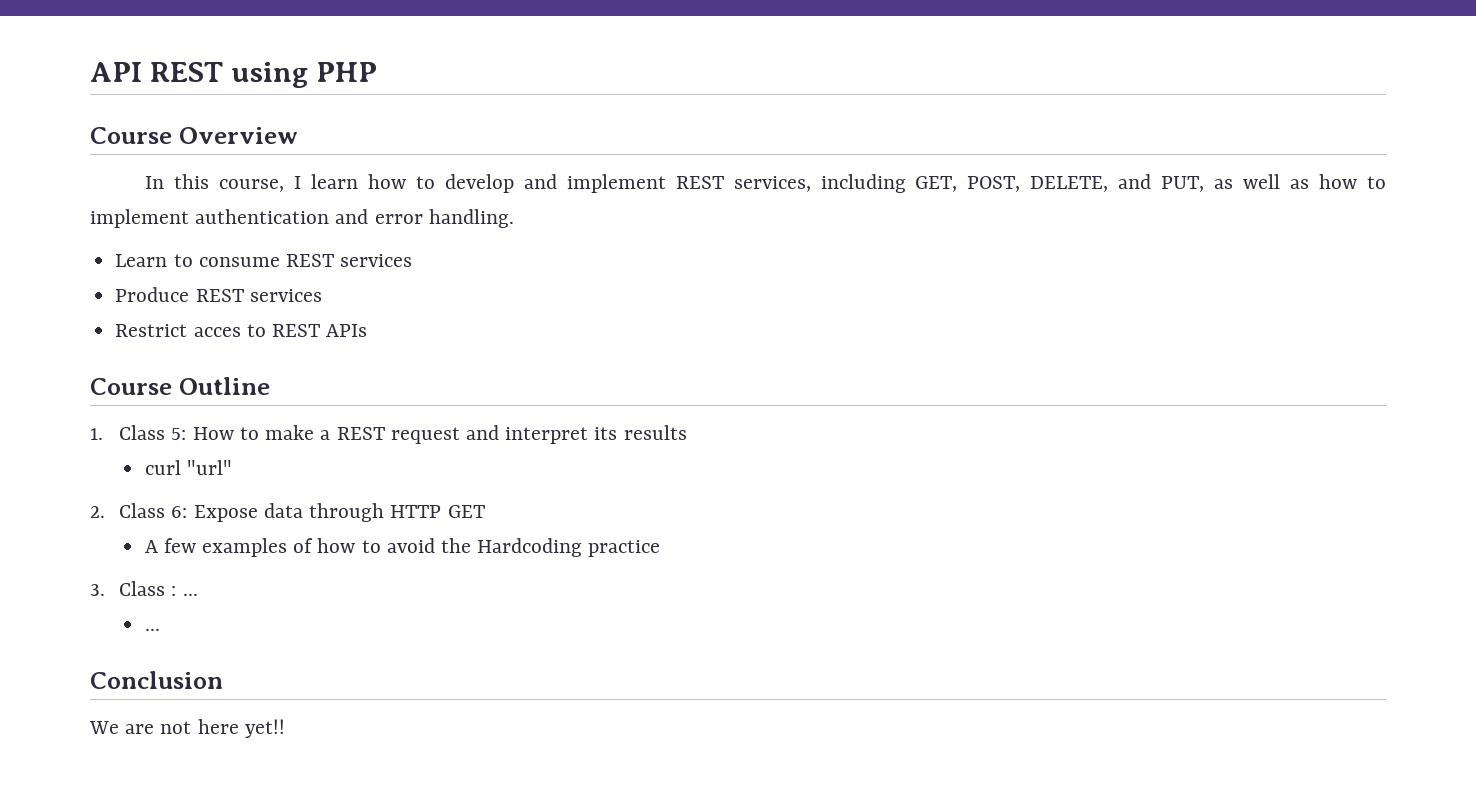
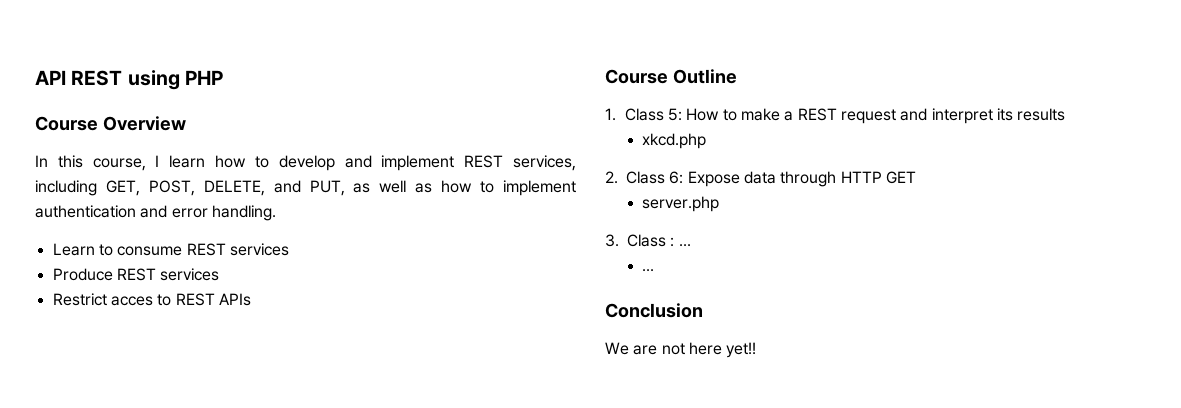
- curl "url"
+ xkcd.php
- A few examples of how to avoid the Hardcoding practice
+ server.php

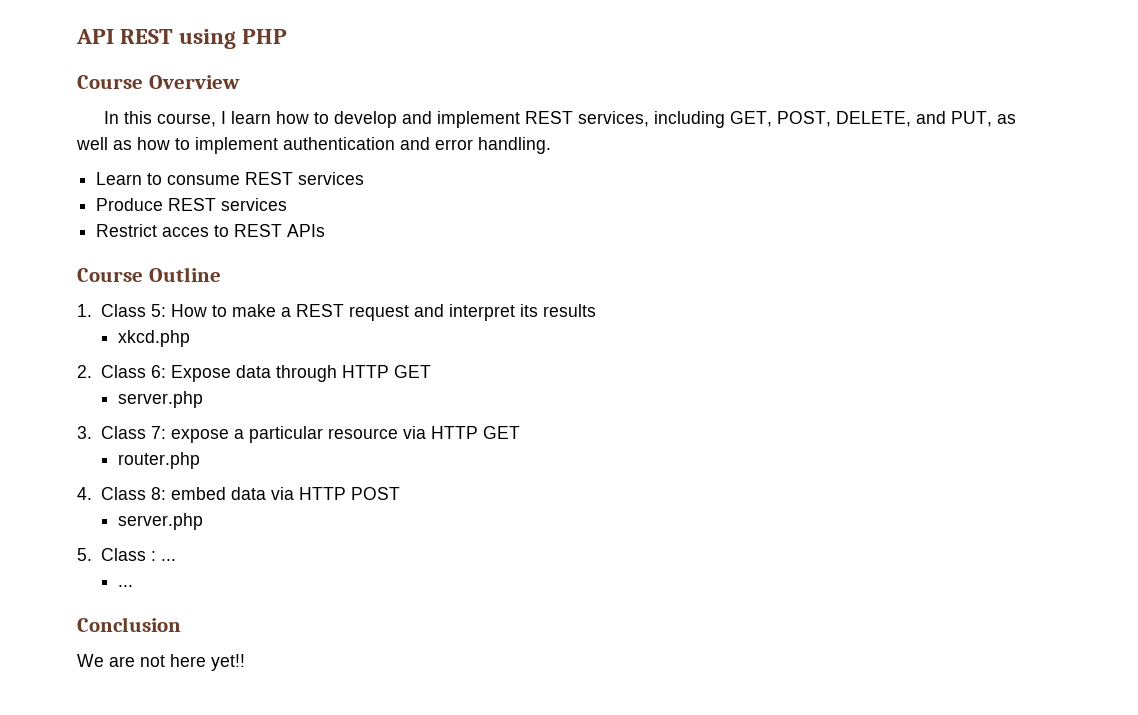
- 3. Class : ...
+ 3. Class 7: expose a particular resource via HTTP GET
+ router.php
+ 4. Class 8: embed data via HTTP POST
+ server.php
+ 5. Class : ...

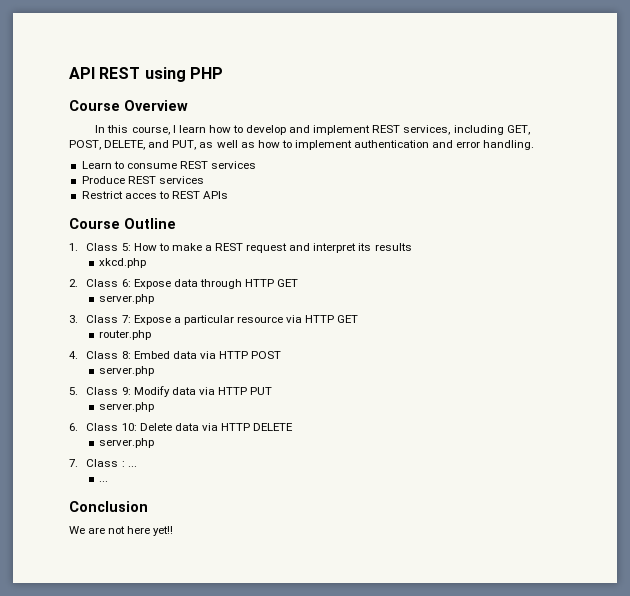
- 3. Class 7: expose a particular resource via HTTP GET
+ 3. Class 7: Expose a particular resource via HTTP GET
- 4. Class 8: embed data via HTTP POST
+ 4. Class 8: Embed data via HTTP POST
- 5. Class : ...
+ 5. Class 9: Modify data via HTTP PUT
+ server.php
+ 6. Class 10: Delete data via HTTP DELETE
+ server.php
+ 7. Class : ...

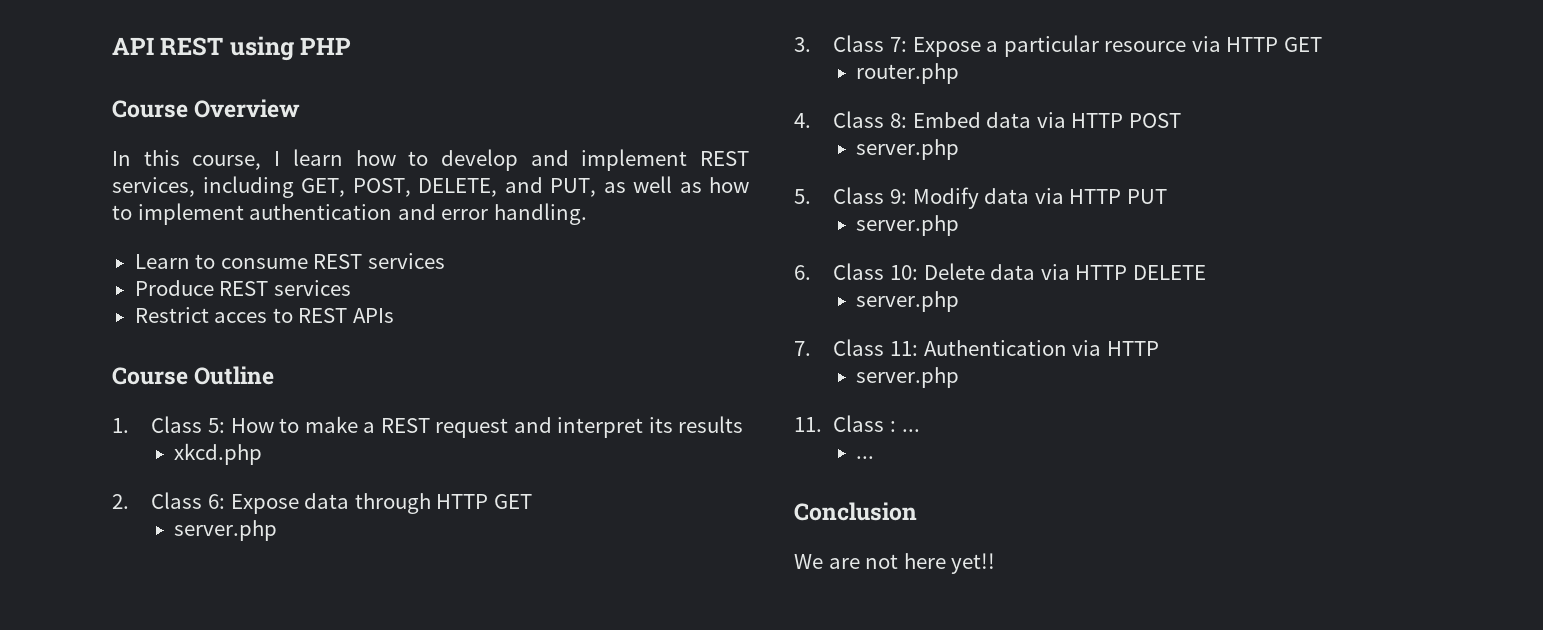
- 7. Class : ...
+ 7. Class 11: Authentication via HTTP
+ server.php
+ 11. Class : ...

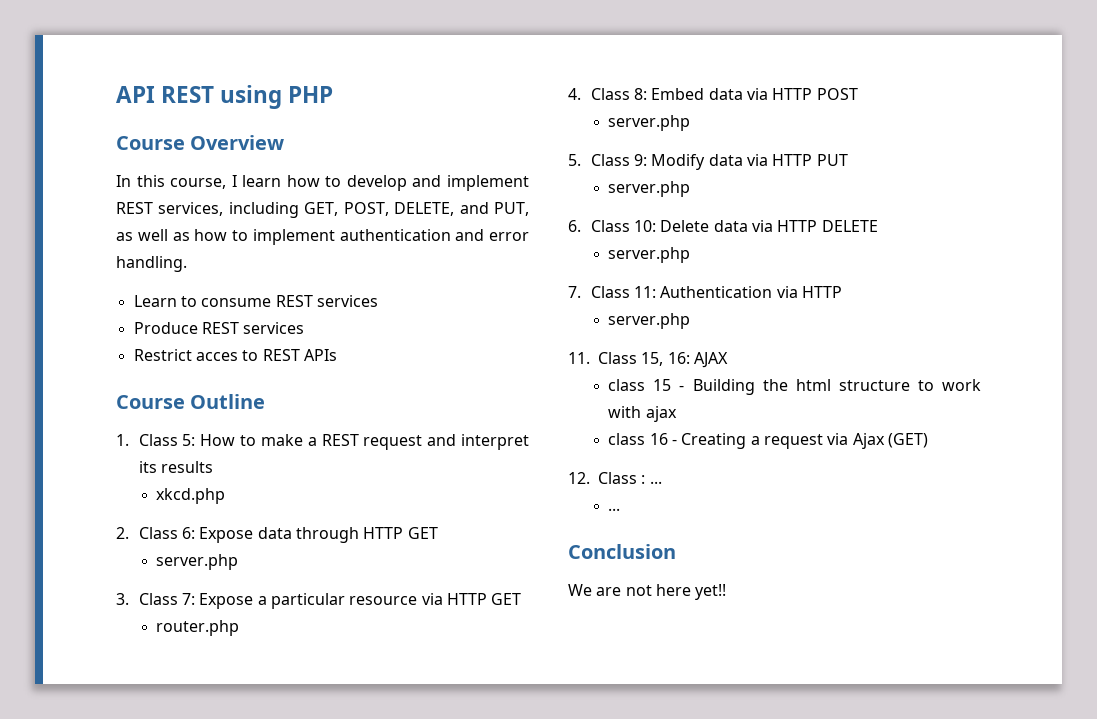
- 11. Class : ...
+ 11. Class 15, 16: AJAX
+ class 15 - Building the html structure to work with ajax
+ class 16 - Creating a request via Ajax (GET)
+ 12. Class : ...

